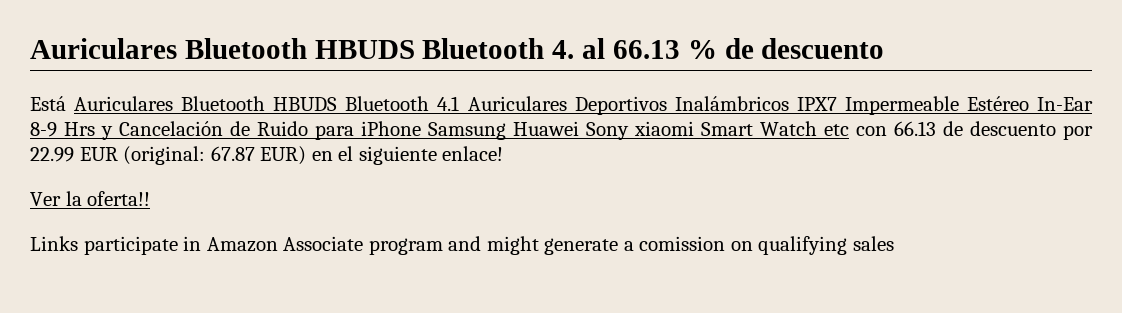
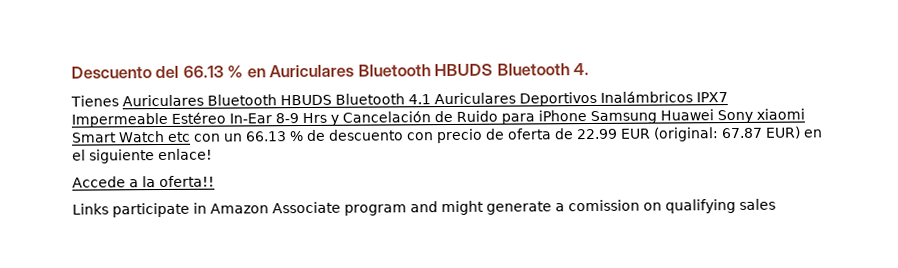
- Auriculares Bluetooth HBUDS Bluetooth 4. al 66.13 % de descuento
- Está Auriculares Bluetooth HBUDS Bluetooth 4.1 Auriculares Deportivos Inalámbricos IPX7 Impermeable Estéreo In-Ear 8-9 Hrs y Cancelación de Ruido para iPhone Samsung Huawei Sony xiaomi Smart Watch etc con 66.13 de descuento por 22.99 EUR (original: 67.87 EUR) en el siguiente enlace!
+ Descuento del 66.13 % en Auriculares Bluetooth HBUDS Bluetooth 4.
+ Tienes Auriculares Bluetooth HBUDS Bluetooth 4.1 Auriculares Deportivos Inalámbricos IPX7 Impermeable Estéreo In-Ear 8-9 Hrs y Cancelación de Ruido para iPhone Samsung Huawei Sony xiaomi Smart Watch etc con un 66.13 % de descuento con precio de oferta de 22.99 EUR (original: 67.87 EUR) en el siguiente enlace!
- Ver la oferta!!
+ Accede a la oferta!!

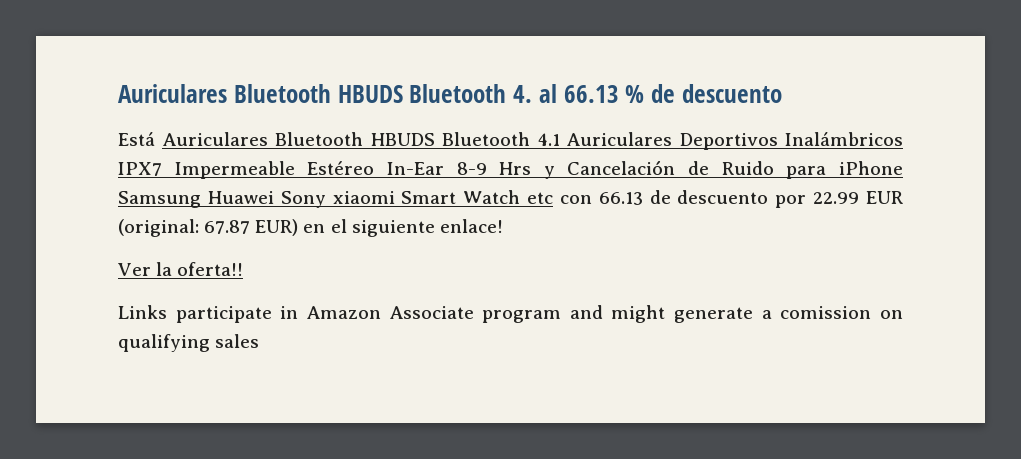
- Descuento del 66.13 % en Auriculares Bluetooth HBUDS Bluetooth 4.
- Tienes Auriculares Bluetooth HBUDS Bluetooth 4.1 Auriculares Deportivos Inalámbricos IPX7 Impermeable Estéreo In-Ear 8-9 Hrs y Cancelación de Ruido para iPhone Samsung Huawei Sony xiaomi Smart Watch etc con un 66.13 % de descuento con precio de oferta de 22.99 EUR (original: 67.87 EUR) en el siguiente enlace!
+ Auriculares Bluetooth HBUDS Bluetooth 4. al 66.13 % de descuento
+ Está Auriculares Bluetooth HBUDS Bluetooth 4.1 Auriculares Deportivos Inalámbricos IPX7 Impermeable Estéreo In-Ear 8-9 Hrs y Cancelación de Ruido para iPhone Samsung Huawei Sony xiaomi Smart Watch etc con 66.13 de descuento por 22.99 EUR (original: 67.87 EUR) en el siguiente enlace!
- Accede a la oferta!!
+ Ver la oferta!!

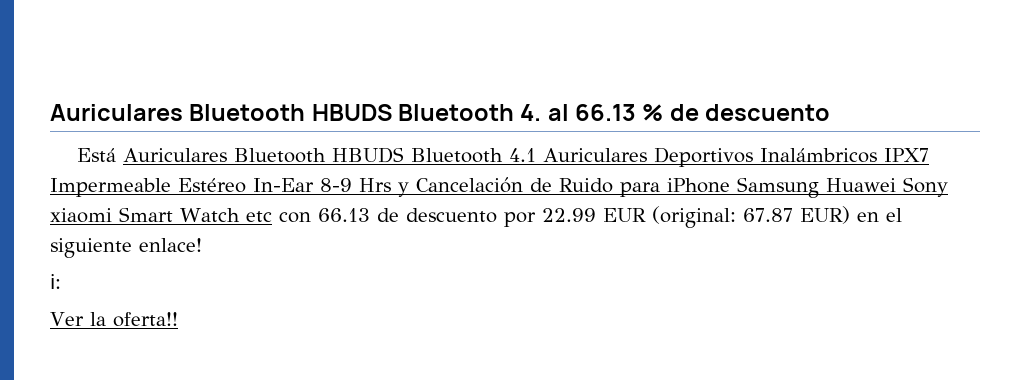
+ ℹ:
- Links participate in Amazon Associate program and might generate a comission on qualifying sales

